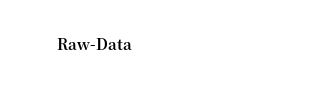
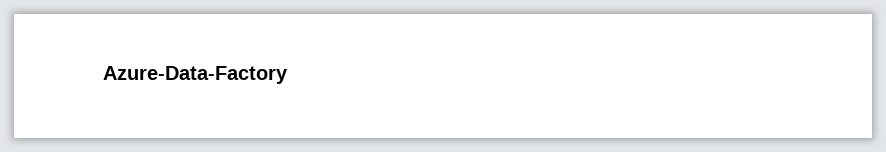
- Raw-Data
+ Azure-Data-Factory

